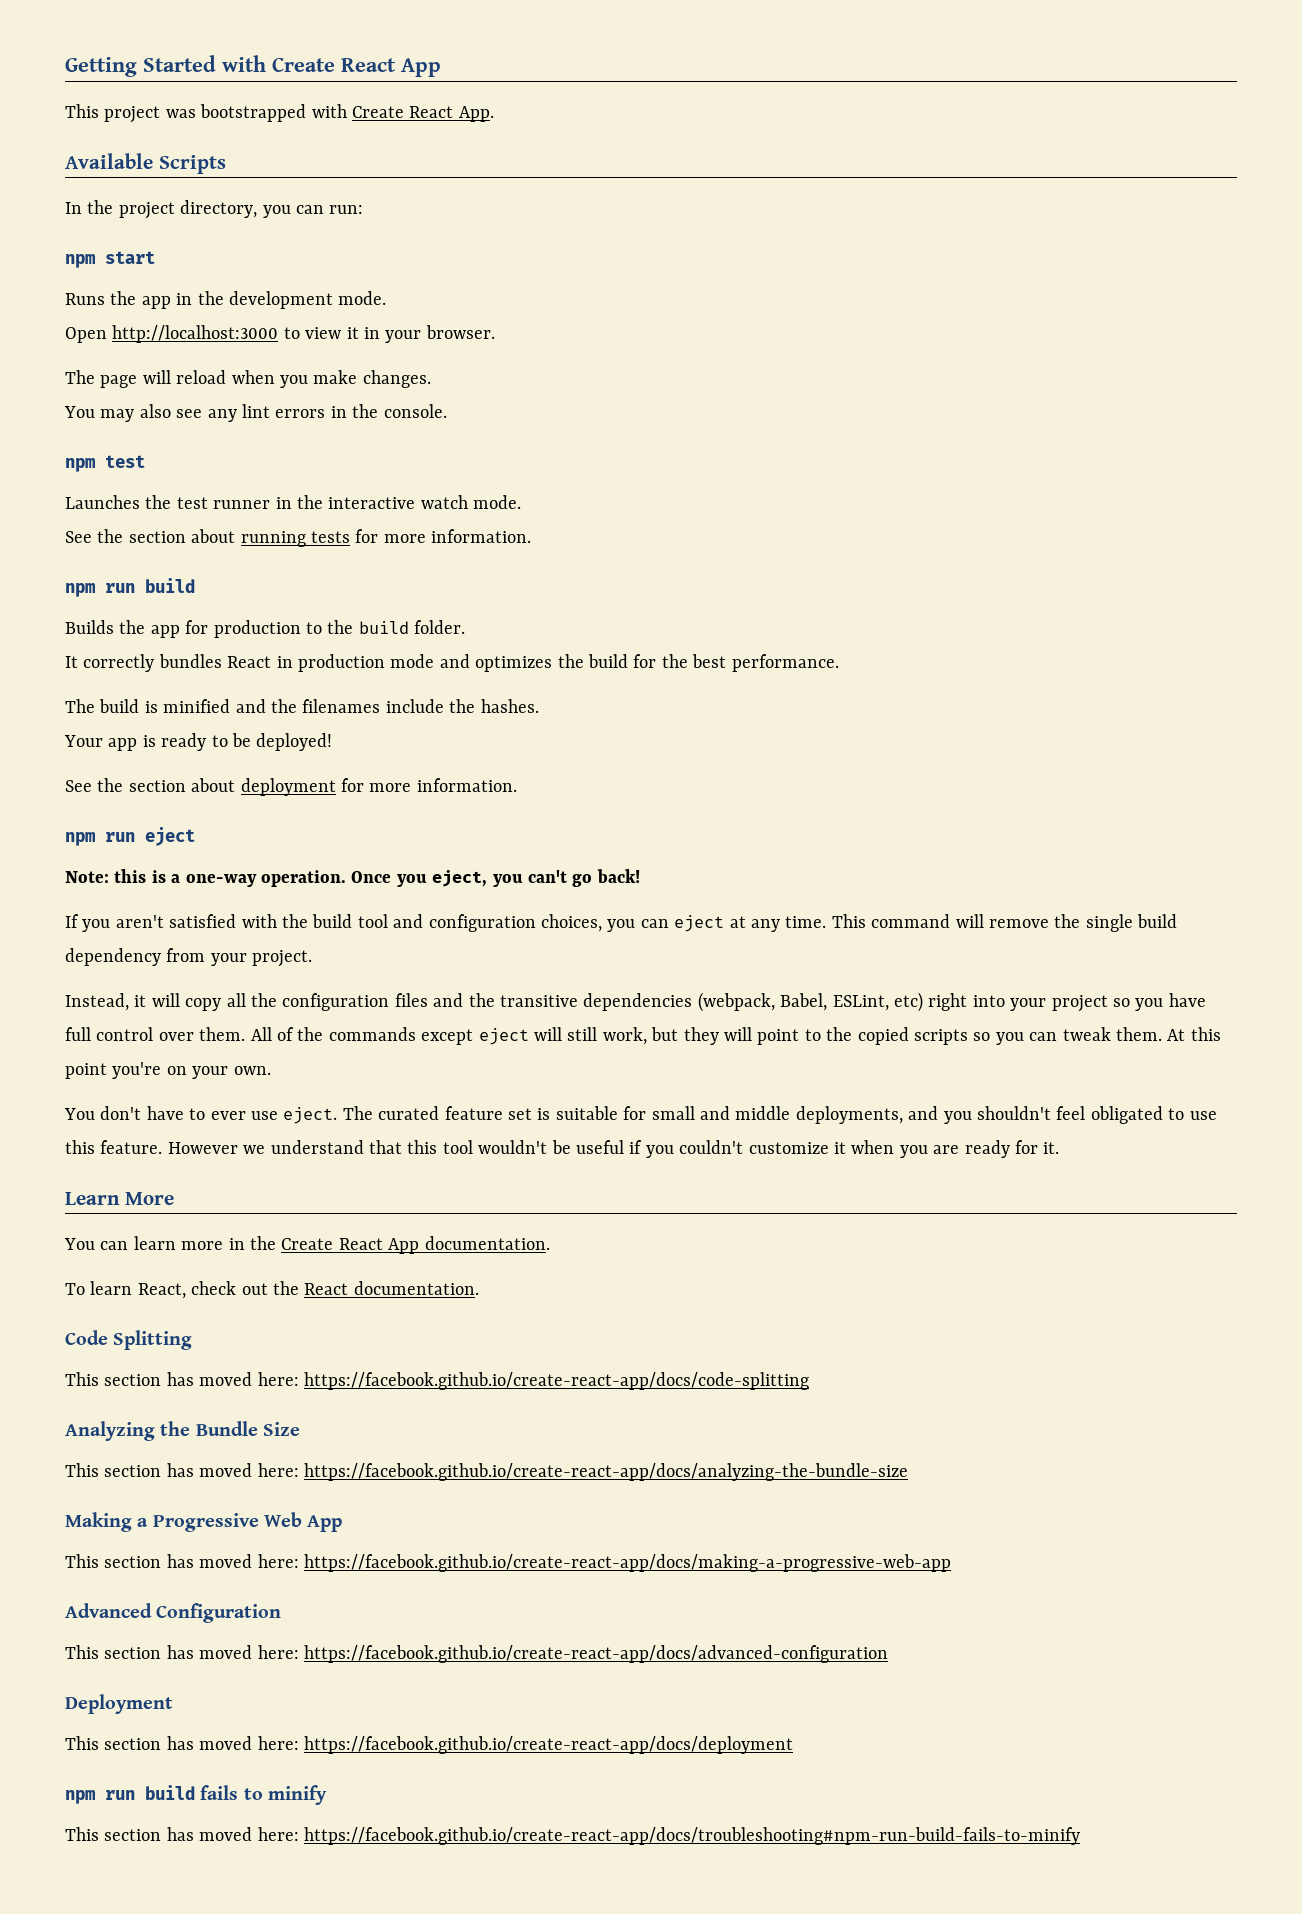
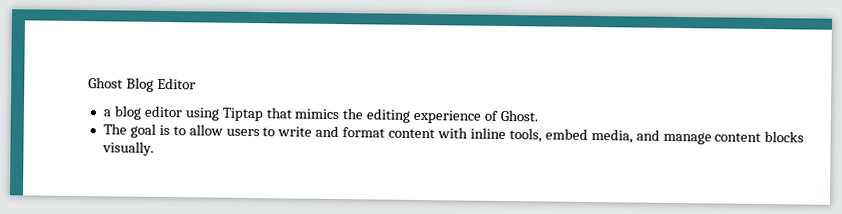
- Getting Started with Create React App
- This project was bootstrapped with Create React App.
- Available Scripts
- In the project directory, you can run:
- npm start
- Runs the app in the development mode.
- Open http://localhost:3000 to view it in your browser.
- The page will reload when you make changes.
- You may also see any lint errors in the console.
- npm test
- Launches the test runner in the interactive watch mode.
- See the section about running tests for more information.
- npm run build
- Builds the app for production to the build folder.
- It correctly bundles React in production mode and optimizes the build for the best performance.
- The build is minified and the filenames include the hashes.
- Your app is ready to be deployed!
- See the section about deployment for more information.
- npm run eject
- Note: this is a one-way operation. Once you eject, you can't go back!
- If you aren't satisfied with the build tool and configuration choices, you can eject at any time. This command will remove the single build dependency from your project.
- Instead, it will copy all the configuration files and the transitive dependencies (webpack, Babel, ESLint, etc) right into your project so you have full control over them. All of the commands except eject will still work, but they will point to the copied scripts so you can tweak them. At this point you're on your own.
- You don't have to ever use eject. The curated feature set is suitable for small and middle deployments, and you shouldn't feel obligated to use this feature. However we understand that this tool wouldn't be useful if you couldn't customize it when you are ready for it.
- Learn More
- You can learn more in the Create React App documentation.
- To learn React, check out the React documentation.
- Code Splitting
- This section has moved here: https://facebook.github.io/create-react-app/docs/code-splitting
- Analyzing the Bundle Size
- This section has moved here: https://facebook.github.io/create-react-app/docs/analyzing-the-bundle-size
- Making a Progressive Web App
- This section has moved here: https://facebook.github.io/create-react-app/docs/making-a-progressive-web-app
- Advanced Configuration
- This section has moved here: https://facebook.github.io/create-react-app/docs/advanced-configuration
- Deployment
- This section has moved here: https://facebook.github.io/create-react-app/docs/deployment
- npm run build fails to minify
- This section has moved here: https://facebook.github.io/create-react-app/docs/troubleshooting#npm-run-build-fails-to-minify
+ Ghost Blog Editor
+ a blog editor using Tiptap that mimics the editing experience of Ghost.
+ The goal is to allow users to write and format content with inline tools, embed media, and manage content blocks visually.

